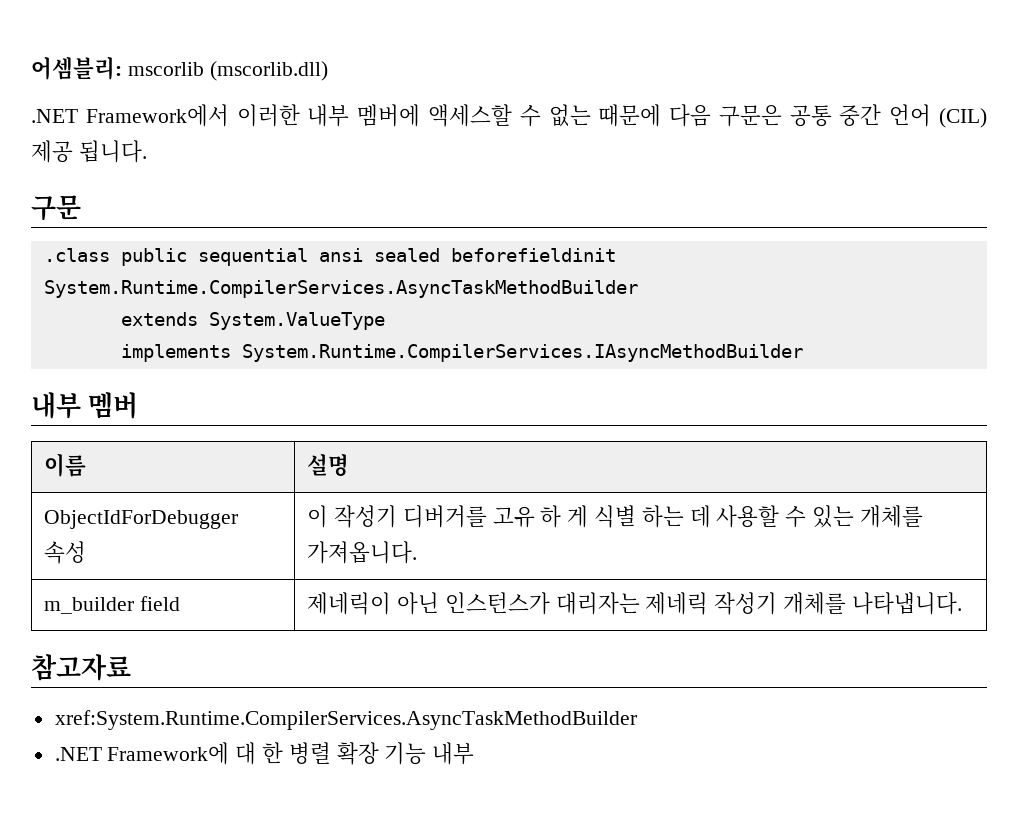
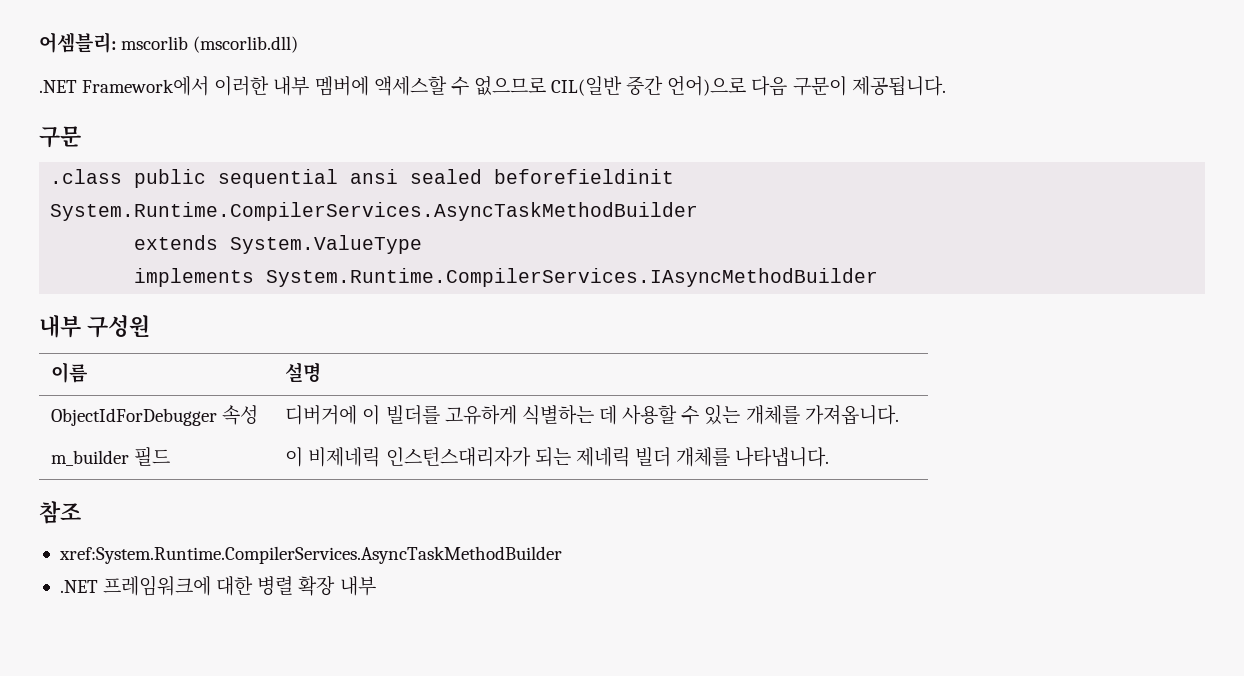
- .NET Framework에서 이러한 내부 멤버에 액세스할 수 없는 때문에 다음 구문은 공통 중간 언어 (CIL) 제공 됩니다.
+ .NET Framework에서 이러한 내부 멤버에 액세스할 수 없으므로 CIL(일반 중간 언어)으로 다음 구문이 제공됩니다.
- 내부 멤버
+ 내부 구성원
- ObjectIdForDebugger 속성 | 이 작성기 디버거를 고유 하 게 식별 하는 데 사용할 수 있는 개체를 가져옵니다.
+ ObjectIdForDebugger 속성 | 디버거에 이 빌더를 고유하게 식별하는 데 사용할 수 있는 개체를 가져옵니다.
- m_builder field | 제네릭이 아닌 인스턴스가 대리자는 제네릭 작성기 개체를 나타냅니다.
+ m_builder 필드 | 이 비제네릭 인스턴스대리자가 되는 제네릭 빌더 개체를 나타냅니다.
- 참고자료
+ 참조
- .NET Framework에 대 한 병렬 확장 기능 내부
+ .NET 프레임워크에 대한 병렬 확장 내부

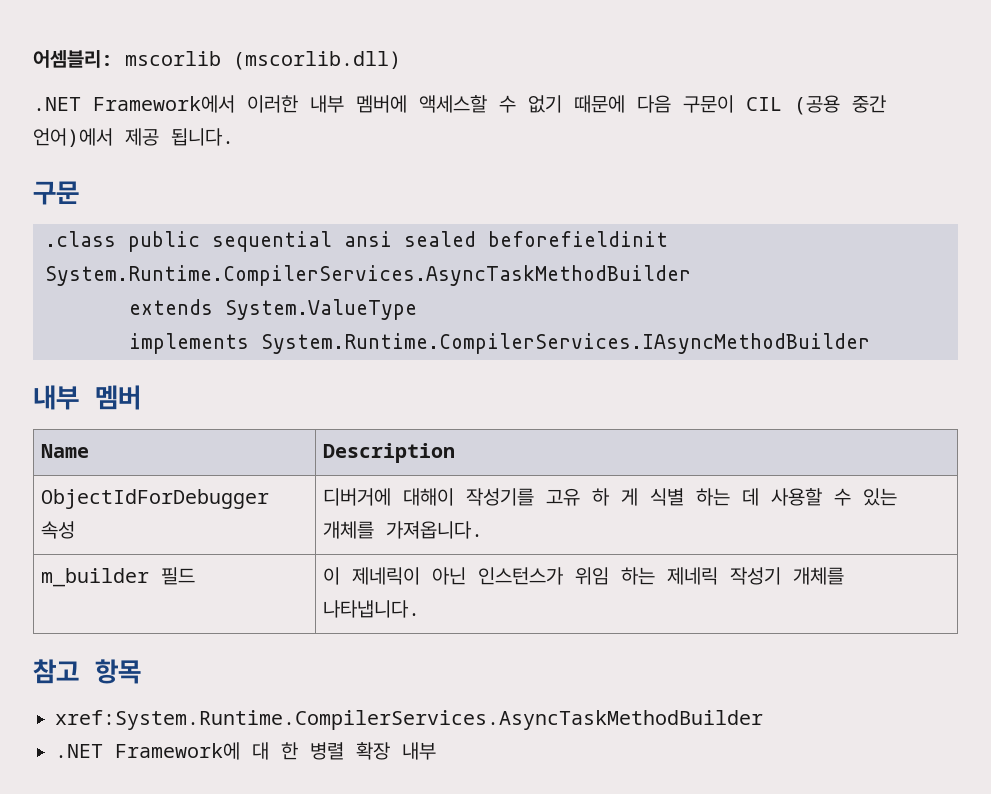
- .NET Framework에서 이러한 내부 멤버에 액세스할 수 없으므로 CIL(일반 중간 언어)으로 다음 구문이 제공됩니다.
+ .NET Framework에서 이러한 내부 멤버에 액세스할 수 없기 때문에 다음 구문이 CIL (공용 중간 언어)에서 제공 됩니다.
- 내부 구성원
- 이름 | 설명
+ 내부 멤버
+ Name | Description
- ObjectIdForDebugger 속성 | 디버거에 이 빌더를 고유하게 식별하는 데 사용할 수 있는 개체를 가져옵니다.
+ ObjectIdForDebugger 속성 | 디버거에 대해이 작성기를 고유 하 게 식별 하는 데 사용할 수 있는 개체를 가져옵니다.
- m_builder 필드 | 이 비제네릭 인스턴스대리자가 되는 제네릭 빌더 개체를 나타냅니다.
+ m_builder 필드 | 이 제네릭이 아닌 인스턴스가 위임 하는 제네릭 작성기 개체를 나타냅니다.
- 참조
+ 참고 항목
- .NET 프레임워크에 대한 병렬 확장 내부
+ .NET Framework에 대 한 병렬 확장 내부

